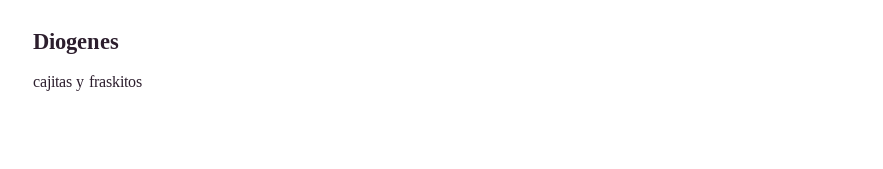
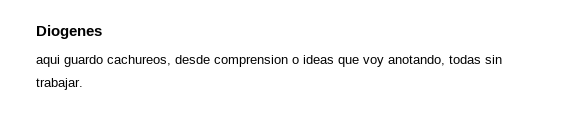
- cajitas y fraskitos
+ aqui guardo cachureos, desde comprension o ideas que voy anotando, todas sin trabajar.

